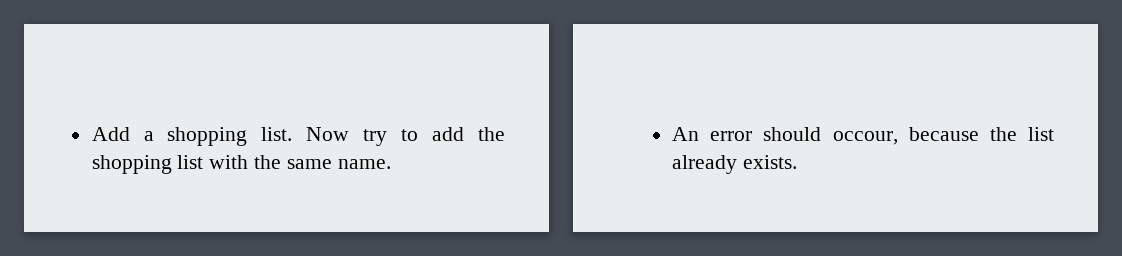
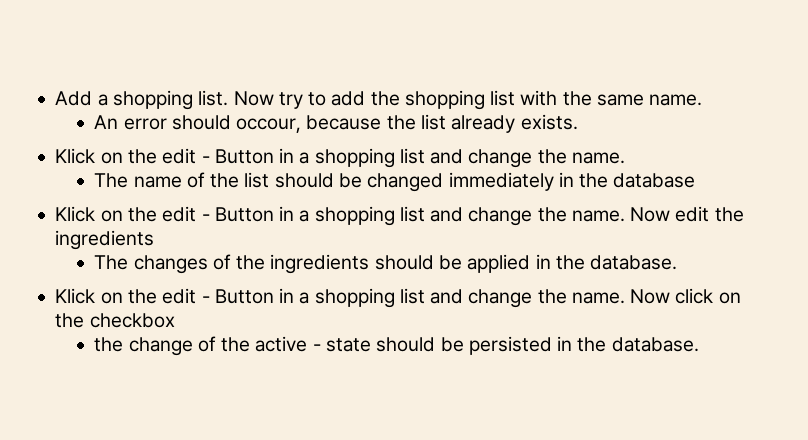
  An error should occour, because the list already exists.
+ Klick on the edit - Button in a shopping list and change the name.
+ The name of the list should be changed immediately in the database
+ Klick on the edit - Button in a shopping list and change the name. Now edit the ingredients
+ The changes of the ingredients should be applied in the database.
+ Klick on the edit - Button in a shopping list and change the name. Now click on the checkbox
+ the change of the active - state should be persisted in the database.

